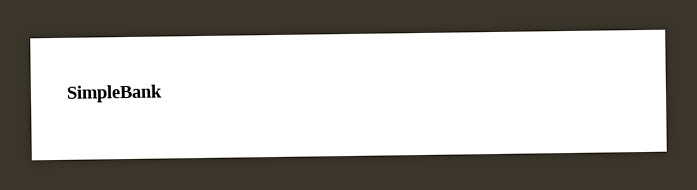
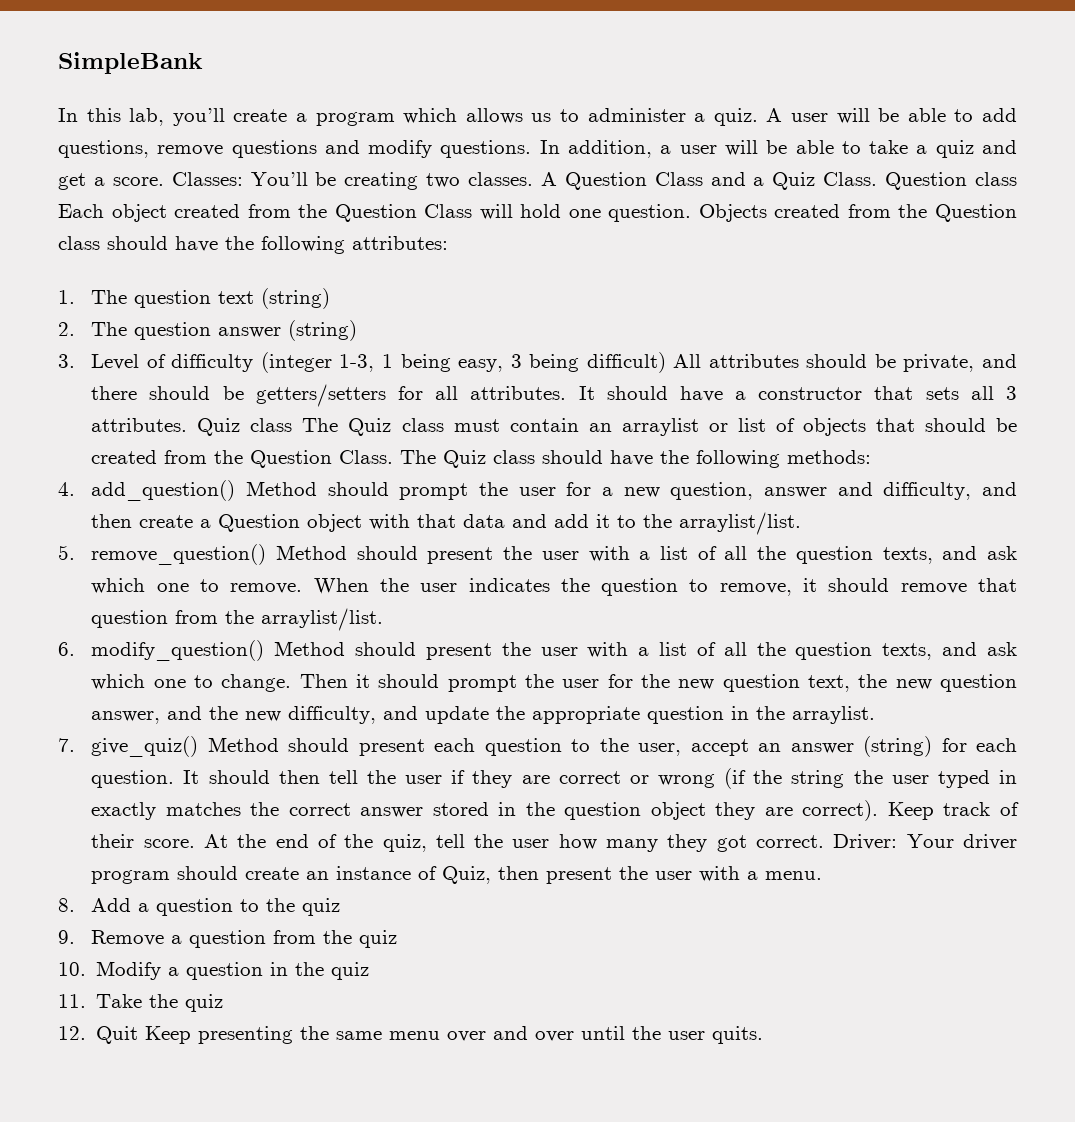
+ In this lab, you’ll create a program which allows us to administer a quiz. A user will be able to add questions, remove questions and modify questions. In addition, a user will be able to take a quiz and get a score. Classes: You’ll be creating two classes. A Question Class and a Quiz Class. Question class Each object created from the Question Class will hold one question. Objects created from the Question class should have the following attributes:
+ 1. The question text (string)
+ 2. The question answer (string)
+ 3. Level of difficulty (integer 1-3, 1 being easy, 3 being difficult) All attributes should be private, and there should be getters/setters for all attributes. It should have a constructor that sets all 3 attributes. Quiz class The Quiz class must contain an arraylist or list of objects that should be created from the Question Class. The Quiz class should have the following methods:
+ 4. add_question() Method should prompt the user for a new question, answer and difficulty, and then create a Question object with that data and add it to the arraylist/list.
+ 5. remove_question() Method should present the user with a list of all the question texts, and ask which one to remove. When the user indicates the question to remove, it should remove that question from the arraylist/list.
+ 6. modify_question() Method should present the user with a list of all the question texts, and ask which one to change. Then it should prompt the user for the new question text, the new question answer, and the new difficulty, and update the appropriate question in the arraylist.
+ 7. give_quiz() Method should present each question to the user, accept an answer (string) for each question. It should then tell the user if they are correct or wrong (if the string the user typed in exactly matches the correct answer stored in the question object they are correct). Keep track of their score. At the end of the quiz, tell the user how many they got correct. Driver: Your driver program should create an instance of Quiz, then present the user with a menu.
+ 8. Add a question to the quiz
+ 9. Remove a question from the quiz
+ 10. Modify a question in the quiz
+ 11. Take the quiz
+ 12. Quit Keep presenting the same menu over and over until the user quits.

